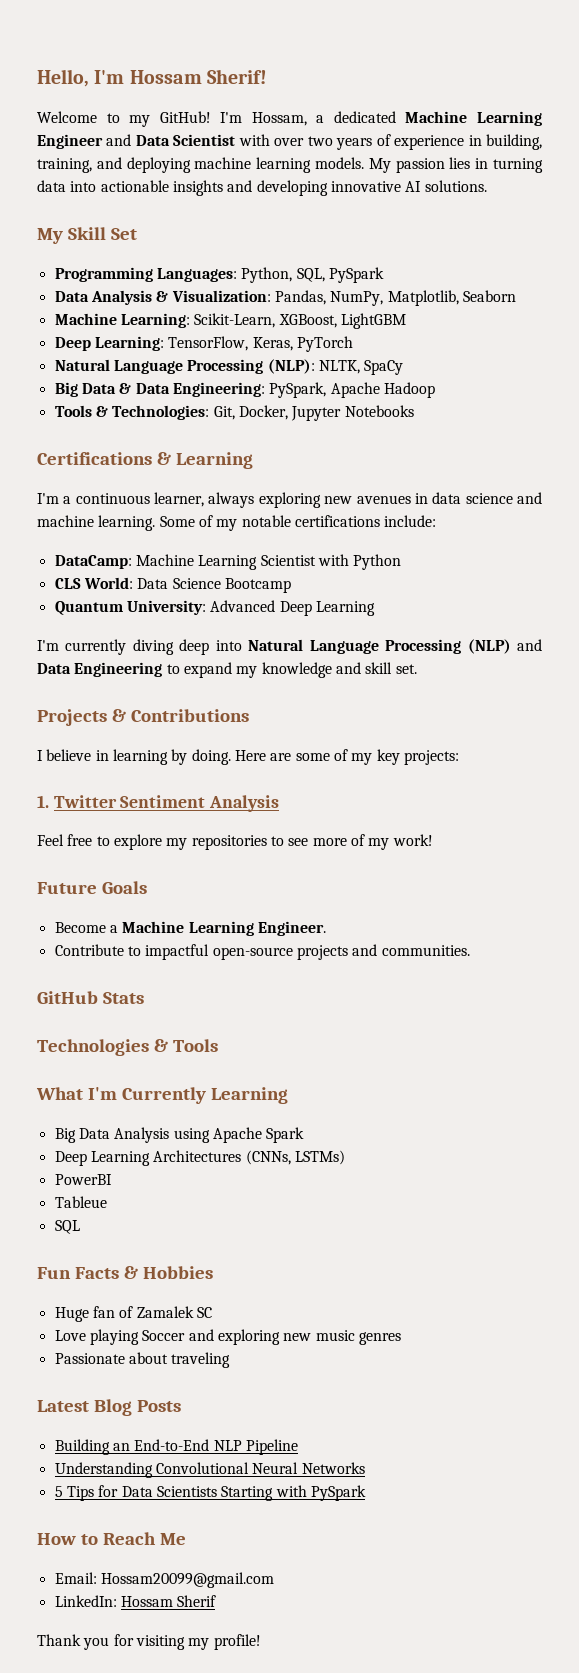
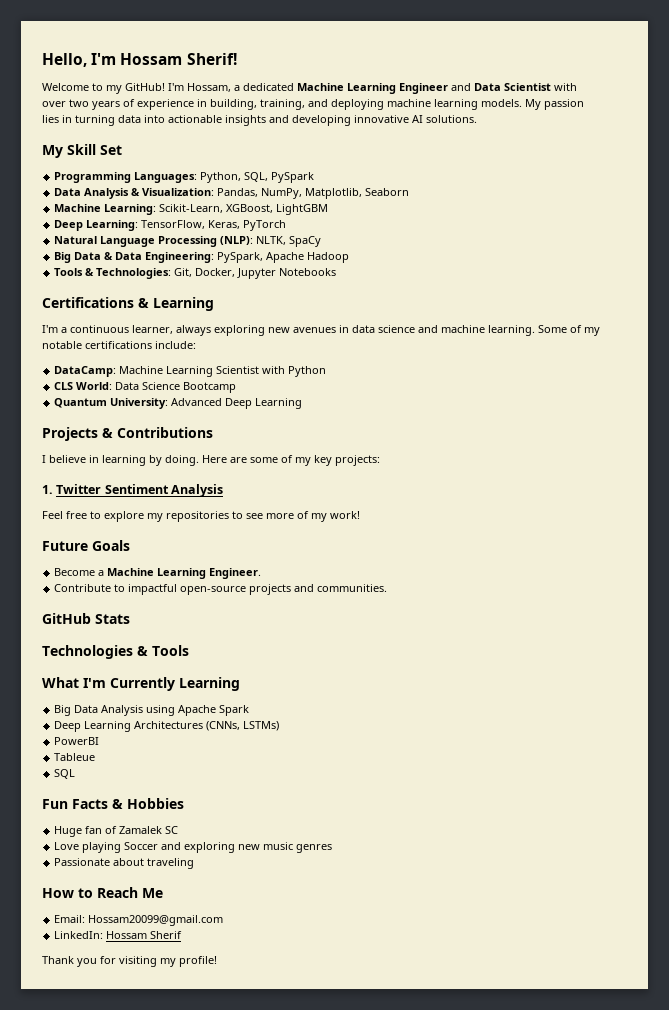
- I'm currently diving deep into Natural Language Processing (NLP) and Data Engineering to expand my knowledge and skill set.
- Latest Blog Posts
- Building an End-to-End NLP Pipeline
- Understanding Convolutional Neural Networks
- 5 Tips for Data Scientists Starting with PySpark

